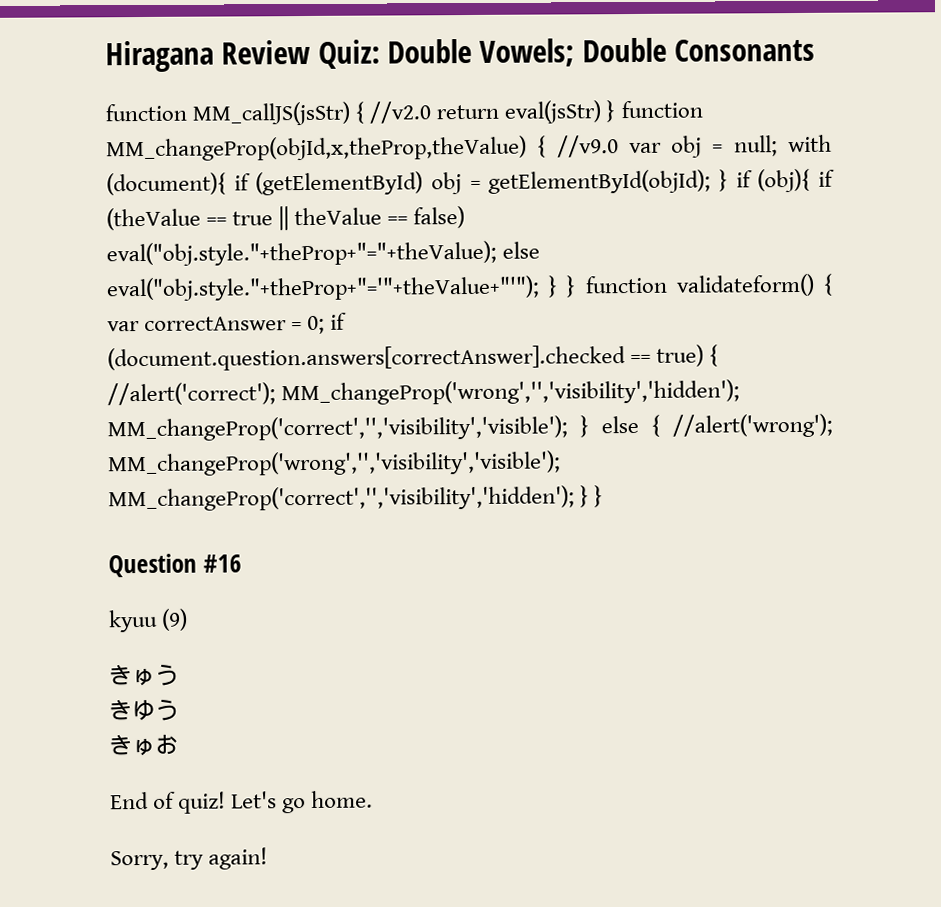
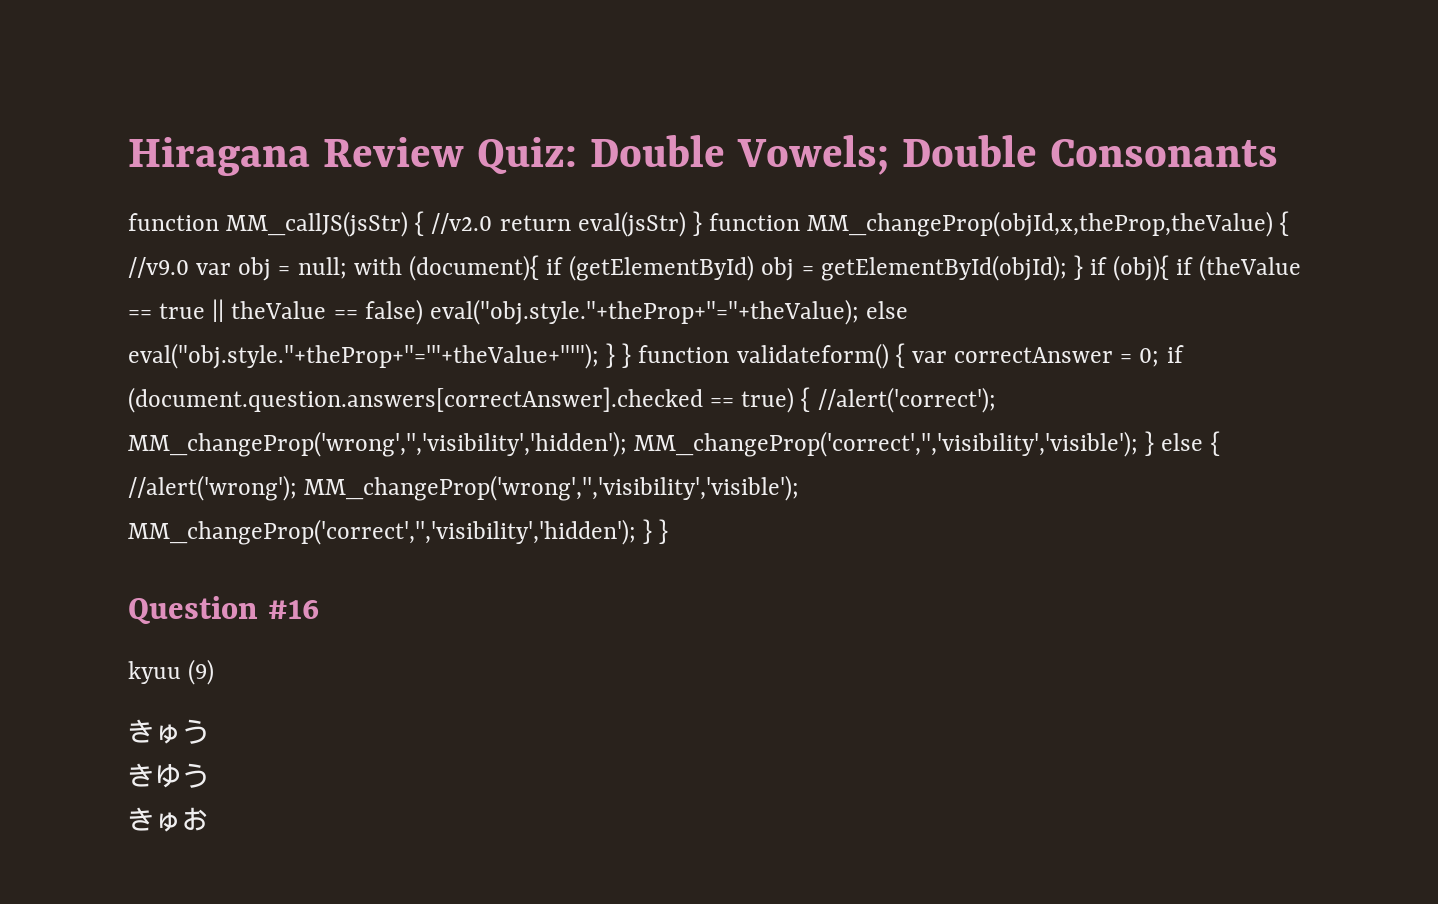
- End of quiz! Let's go home.
- Sorry, try again!

